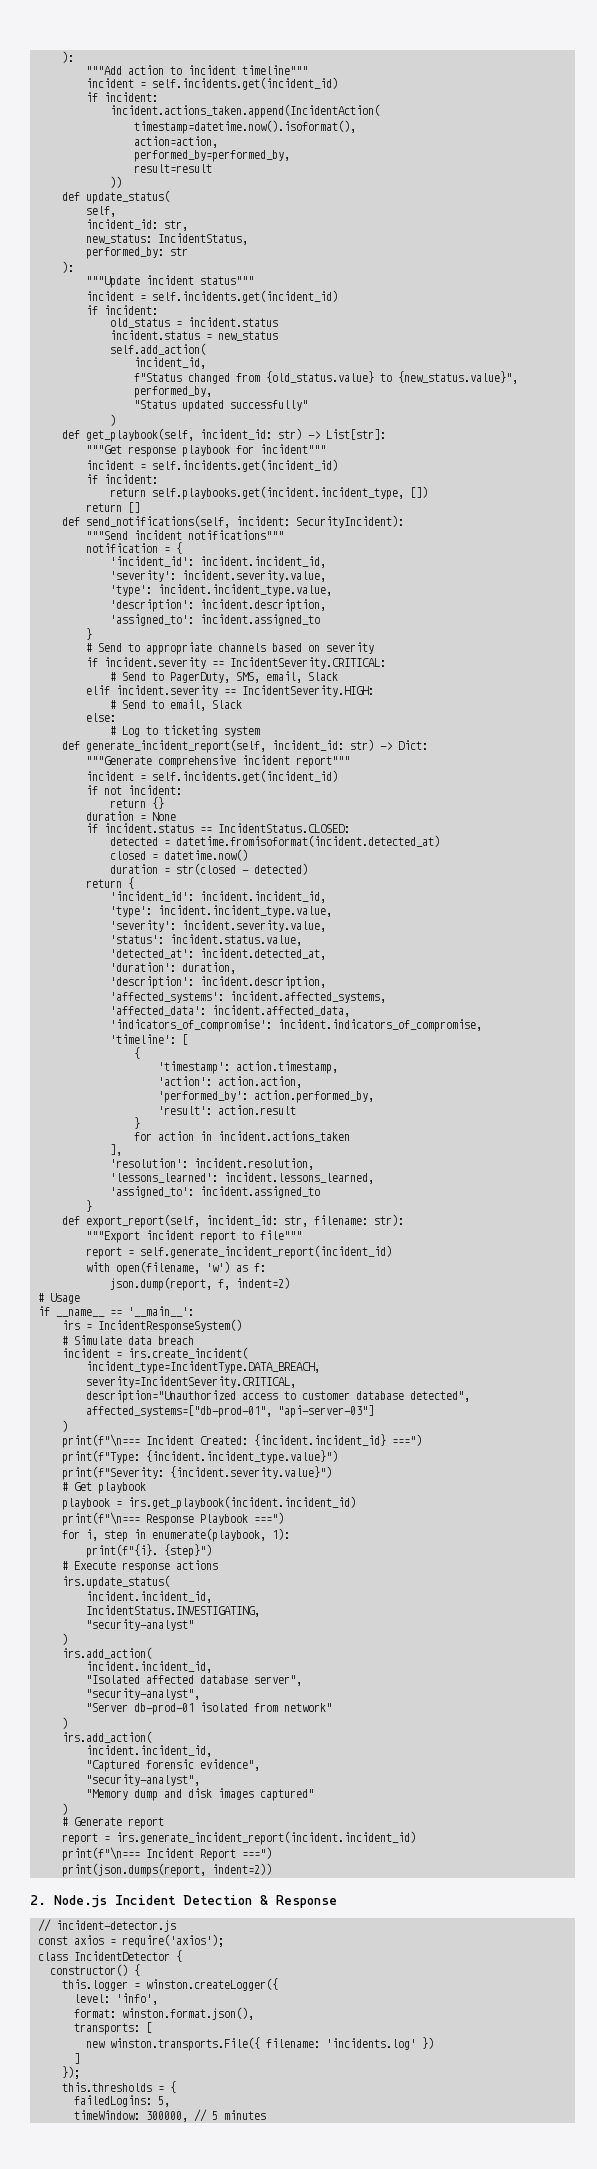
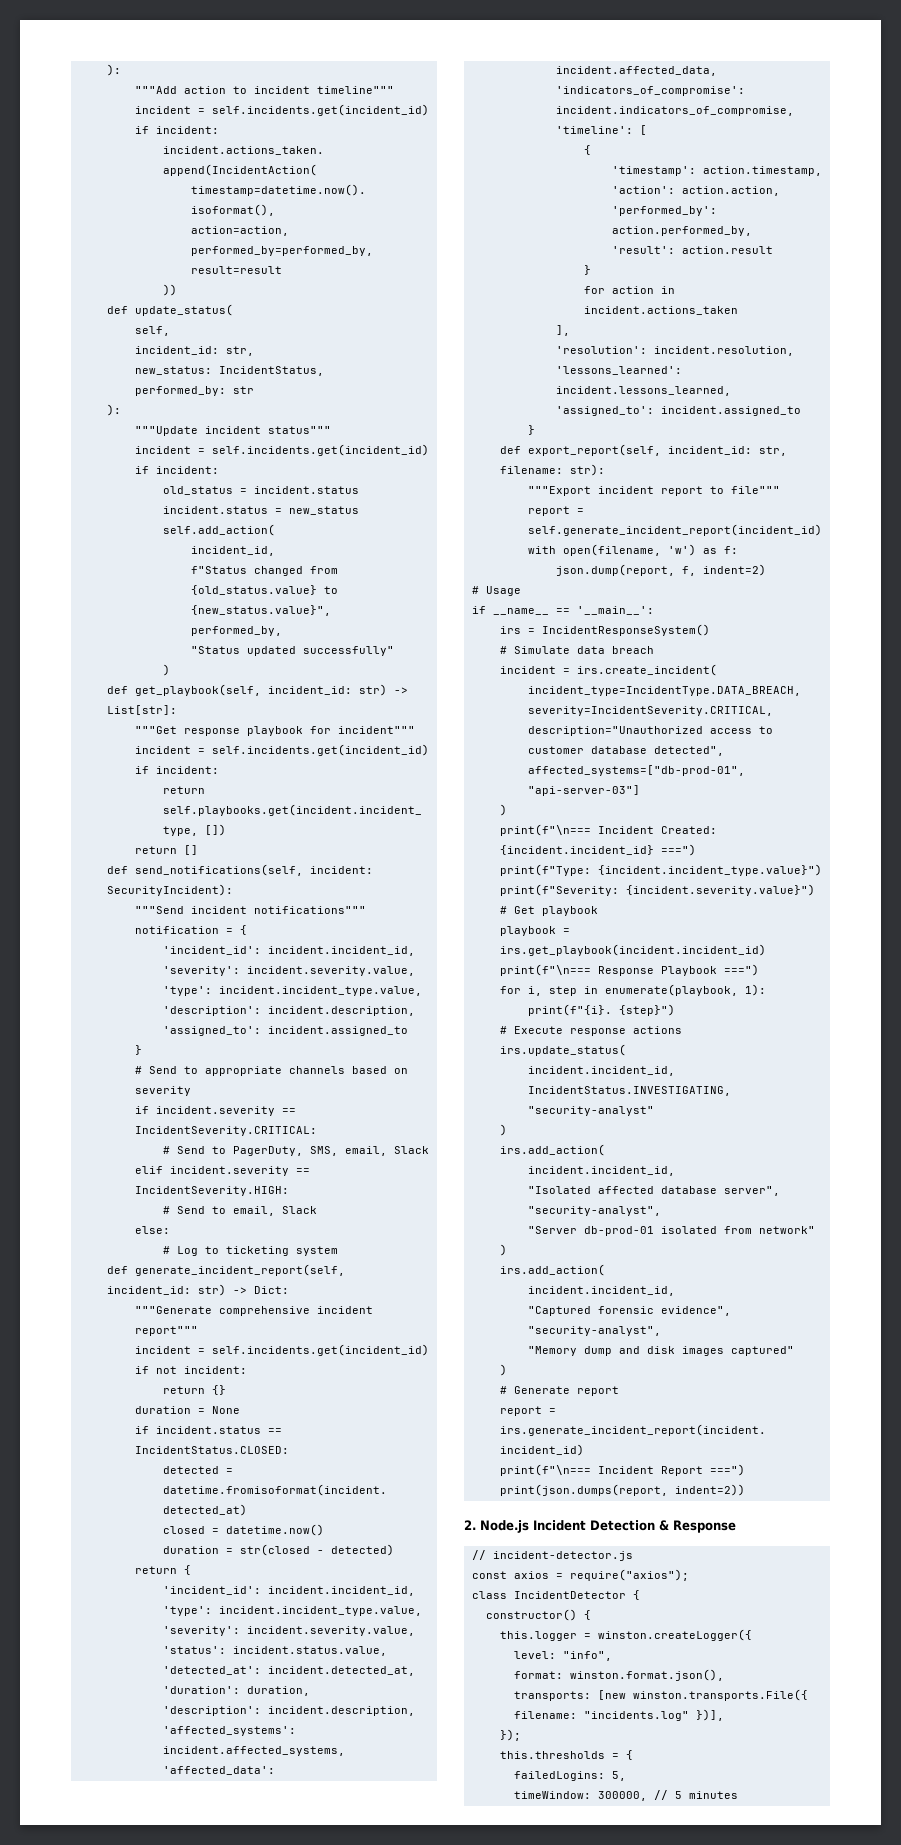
- const axios = require('axios');
+ const axios = require("axios");
- level: 'info',
+ level: "info",
- transports: [
- new winston.transports.File({ filename: 'incidents.log' })
- ]
+ transports: [new winston.transports.File({ filename: "incidents.log" })],

